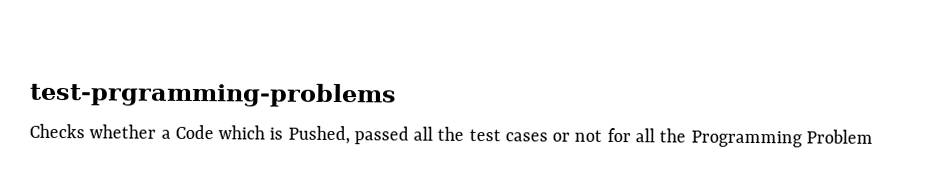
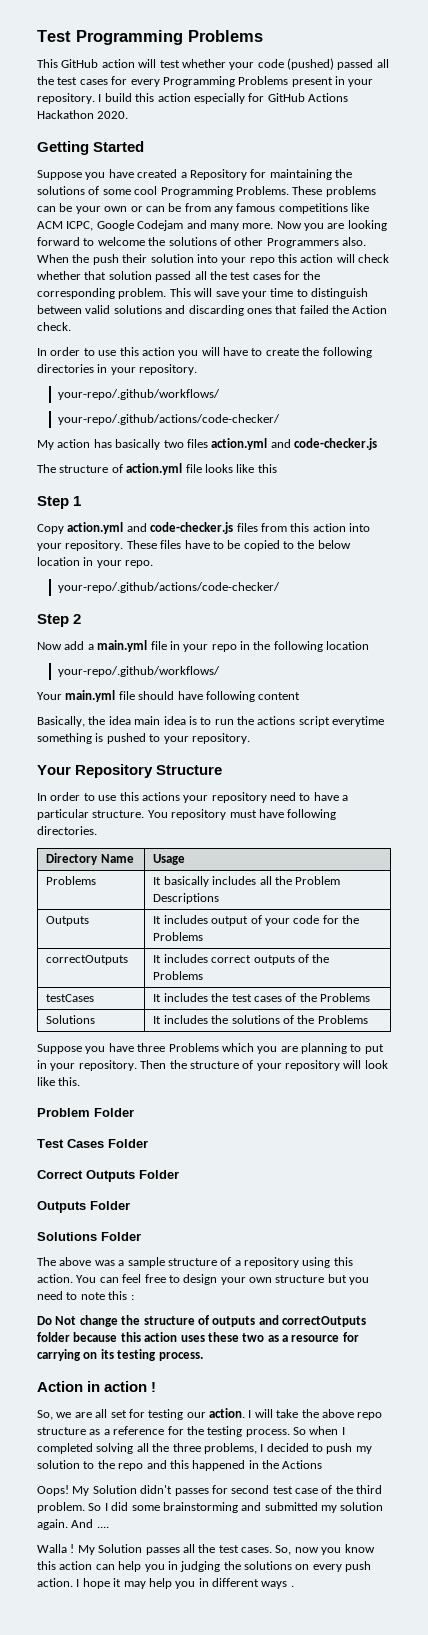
- test-prgramming-problems
- Checks whether a Code which is Pushed, passed all the test cases or not for all the Programming Problem
+ Test Programming Problems
+ This GitHub action will test whether your code (pushed) passed all the test cases for every Programming Problems present in your repository. I build this action especially for GitHub Actions Hackathon 2020.
+ Getting Started
+ Suppose you have created a Repository for maintaining the solutions of some cool Programming Problems. These problems can be your own or can be from any famous competitions like ACM ICPC, Google Codejam and many more. Now you are looking forward to welcome the solutions of other Programmers also. When the push their solution into your repo this action will check whether that solution passed all the test cases for the corresponding problem. This will save your time to distinguish between valid solutions and discarding ones that failed the Action check.
+ In order to use this action you will have to create the following directories in your repository.
+ your-repo/.github/workflows/
+ your-repo/.github/actions/code-checker/
+ My action has basically two files action.yml and code-checker.js
+ The structure of action.yml file looks like this
+ Step 1
+ Copy action.yml and code-checker.js files from this action into your repository. These files have to be copied to the below location in your repo.
+ your-repo/.github/actions/code-checker/
+ Step 2
+ Now add a main.yml file in your repo in the following location
+ your-repo/.github/workflows/
+ Your main.yml file should have following content
+ Basically, the idea main idea is to run the actions script everytime something is pushed to your repository.
+ Your Repository Structure
+ In order to use this actions your repository need to have a particular structure. You repository must have following directories.
+ Directory Name | Usage
+ Problems | It basically includes all the Problem Descriptions
+ Outputs | It includes output of your code for the Problems
+ correctOutputs | It includes correct outputs of the Problems
+ testCases | It includes the test cases of the Problems
+ Solutions | It includes the solutions of the Problems
+ Suppose you have three Problems which you are planning to put in your repository. Then the structure of your repository will look like this.
+ Problem Folder
+ Test Cases Folder
+ Correct Outputs Folder
+ Outputs Folder
+ Solutions Folder
+ The above was a sample structure of a repository using this action. You can feel free to design your own structure but you need to note this :
+ Do Not change the structure of outputs and correctOutputs folder because this action uses these two as a resource for carrying on its testing process.
+ Action in action !
+ So, we are all set for testing our action. I will take the above repo structure as a reference for the testing process. So when I completed solving all the three problems, I decided to push my solution to the repo and this happened in the Actions
+ Oops! My Solution didn't passes for second test case of the third problem. So I did some brainstorming and submitted my solution again. And ....
+ Walla ! My Solution passes all the test cases. So, now you know this action can help you in judging the solutions on every push action. I hope it may help you in different ways .

